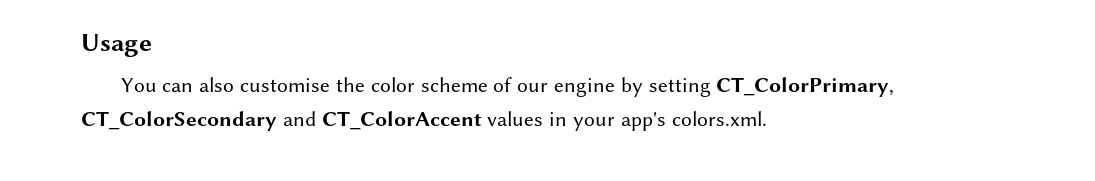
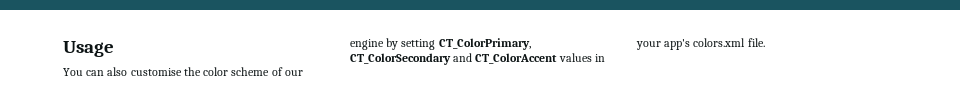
- You can also customise the color scheme of our engine by setting CT_ColorPrimary, CT_ColorSecondary and CT_ColorAccent values in your app's colors.xml.
+ You can also customise the color scheme of our engine by setting CT_ColorPrimary, CT_ColorSecondary and CT_ColorAccent values in your app's colors.xml file.

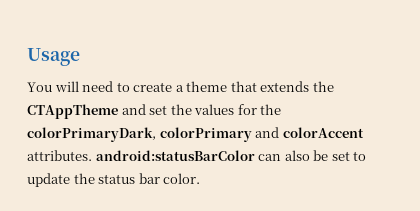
- You can also customise the color scheme of our engine by setting CT_ColorPrimary, CT_ColorSecondary and CT_ColorAccent values in your app's colors.xml file.
+ You will need to create a theme that extends the CTAppTheme and set the values for the colorPrimaryDark, colorPrimary and colorAccent attributes. android:statusBarColor can also be set to update the status bar color.

